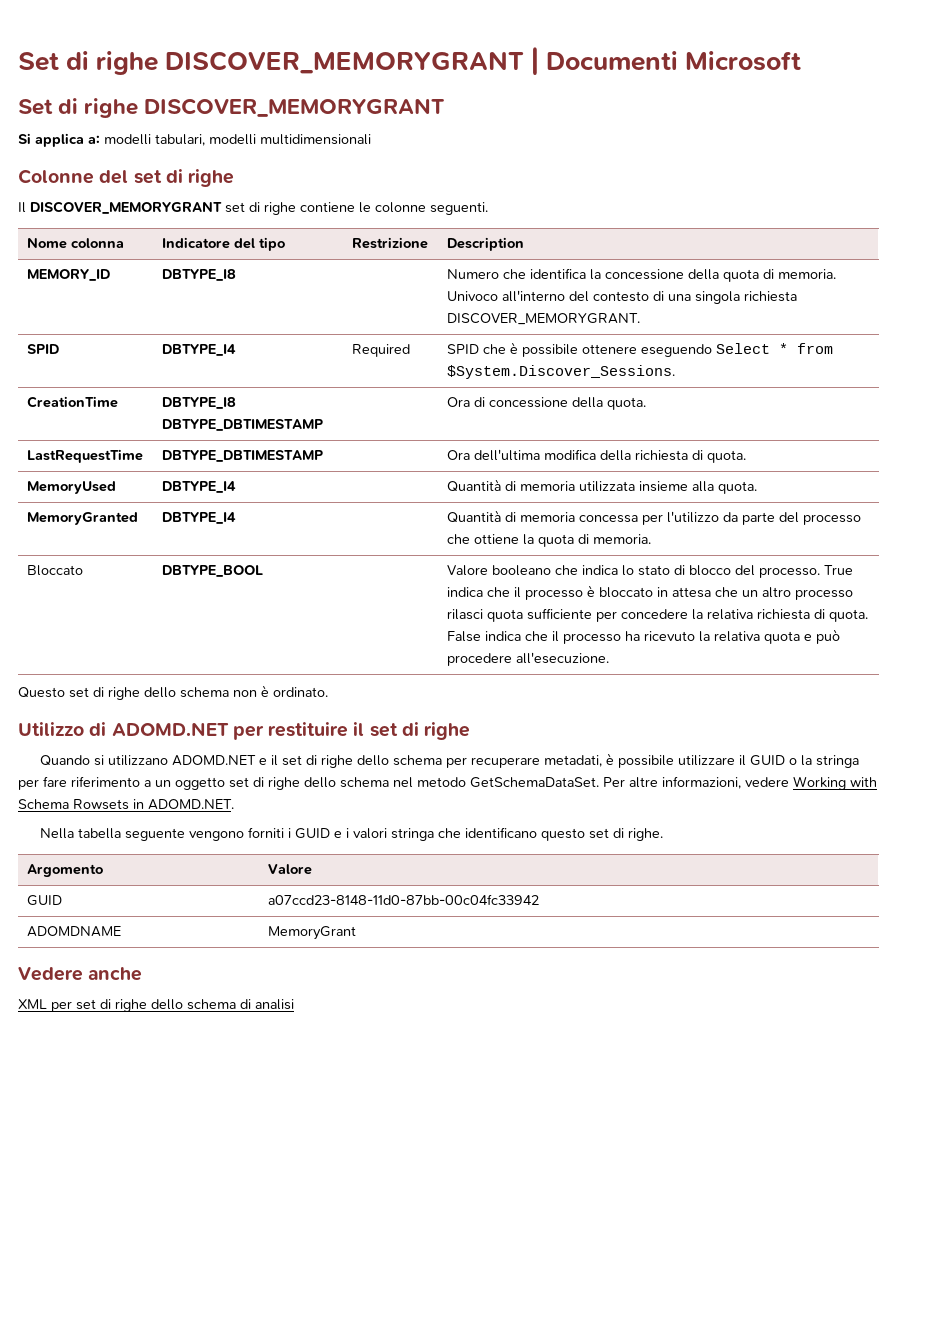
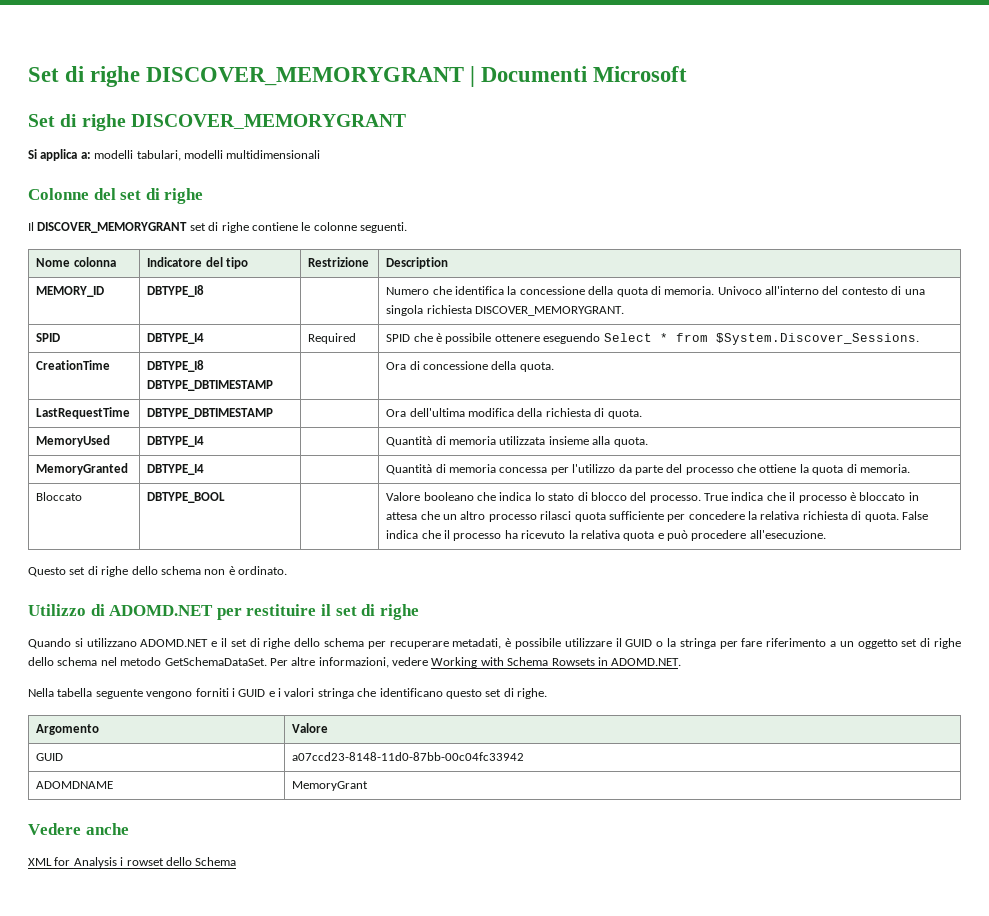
- XML per set di righe dello schema di analisi
+ XML for Analysis i rowset dello Schema

